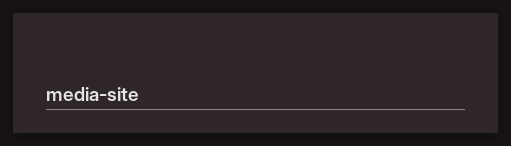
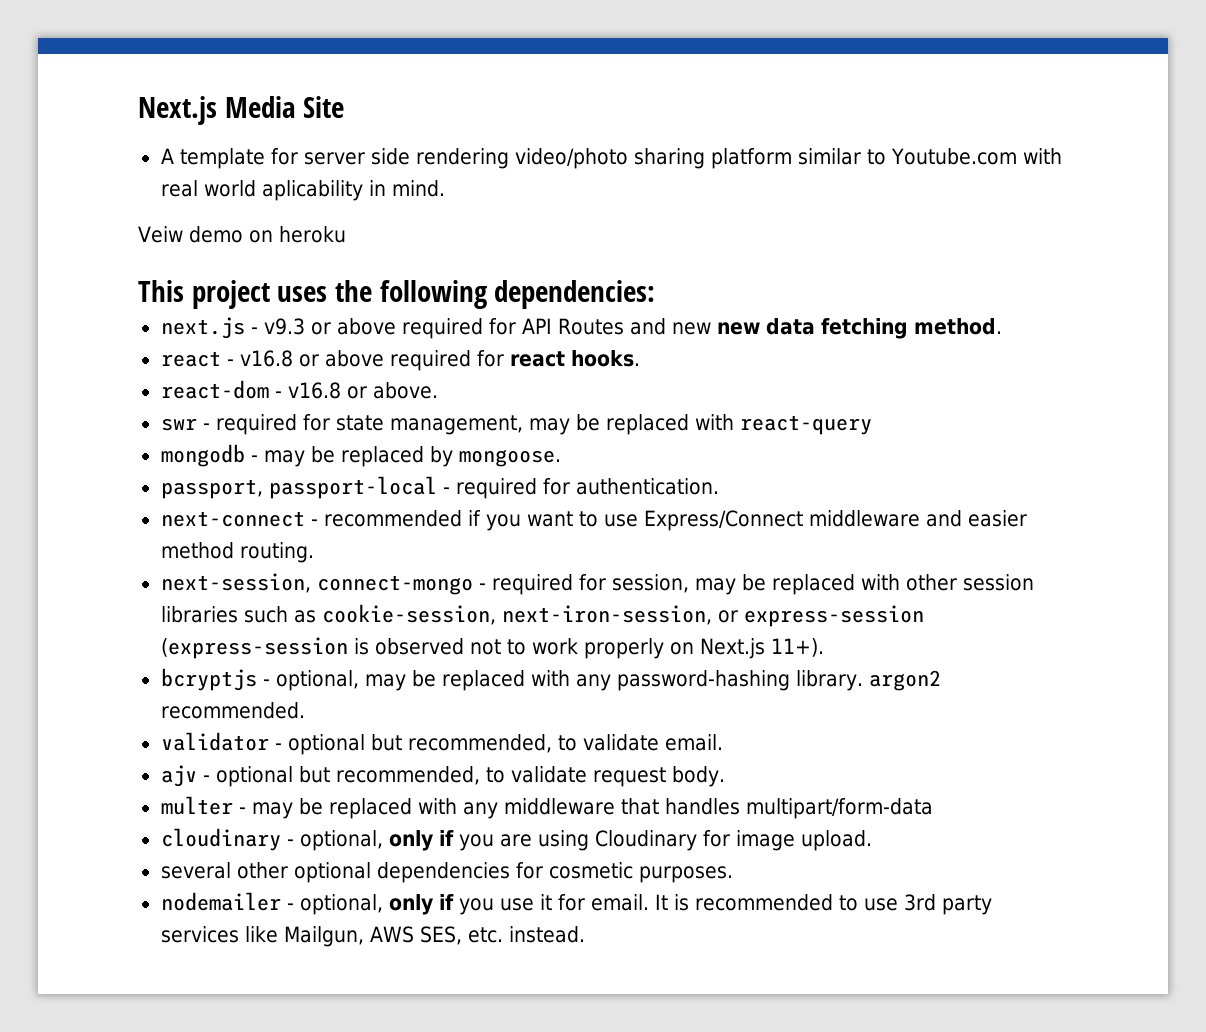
- media-site
+ Next.js Media Site
+ A template for server side rendering video/photo sharing platform similar to Youtube.com with real world aplicability in mind.
+ Veiw demo on heroku
+ This project uses the following dependencies:
+ next.js - v9.3 or above required for API Routes and new new data fetching method.
+ react - v16.8 or above required for react hooks.
+ react-dom - v16.8 or above.
+ swr - required for state management, may be replaced with react-query
+ mongodb - may be replaced by mongoose.
+ passport, passport-local - required for authentication.
+ next-connect - recommended if you want to use Express/Connect middleware and easier method routing.
+ next-session, connect-mongo - required for session, may be replaced with other session libraries such as cookie-session, next-iron-session, or express-session (express-session is observed not to work properly on Next.js 11+).
+ bcryptjs - optional, may be replaced with any password-hashing library. argon2 recommended.
+ validator - optional but recommended, to validate email.
+ ajv - optional but recommended, to validate request body.
+ multer - may be replaced with any middleware that handles multipart/form-data
+ cloudinary - optional, only if you are using Cloudinary for image upload.
+ several other optional dependencies for cosmetic purposes.
+ nodemailer - optional, only if you use it for email. It is recommended to use 3rd party services like Mailgun, AWS SES, etc. instead.

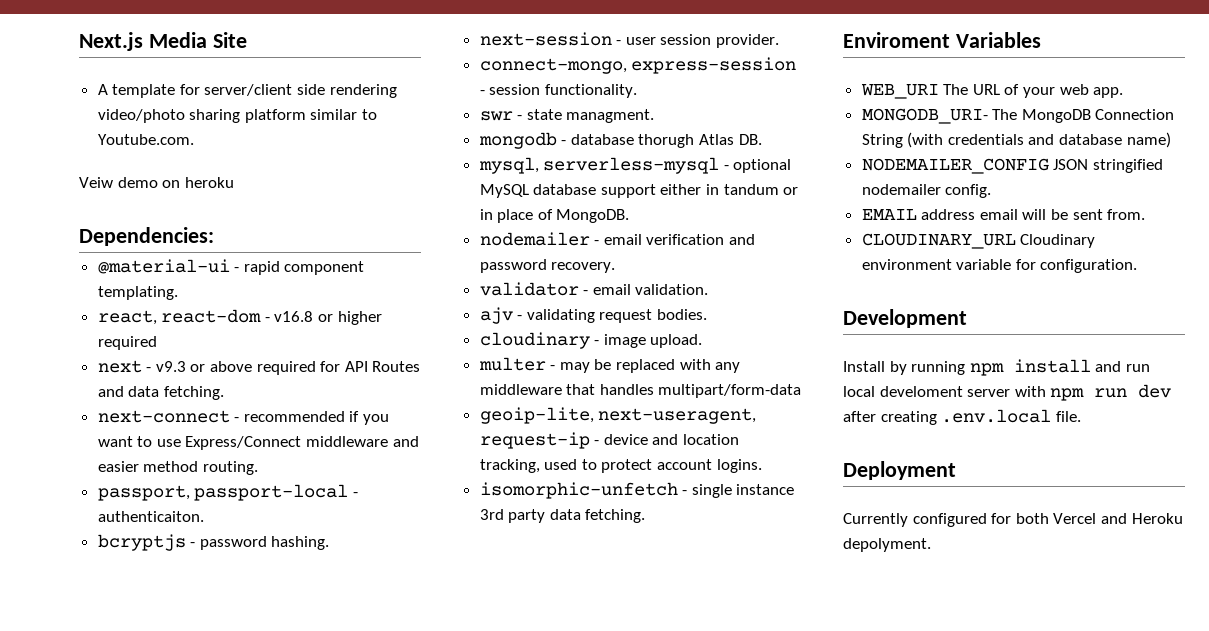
- A template for server side rendering video/photo sharing platform similar to Youtube.com with real world aplicability in mind.
+ A template for server/client side rendering video/photo sharing platform similar to Youtube.com.
  Veiw demo on heroku
- This project uses the following dependencies:
- next.js - v9.3 or above required for API Routes and new new data fetching method.
- react - v16.8 or above required for react hooks.
- react-dom - v16.8 or above.
- swr - required for state management, may be replaced with react-query
- mongodb - may be replaced by mongoose.
- passport, passport-local - required for authentication.
+ Dependencies:
+ @material-ui - rapid component templating.
+ react, react-dom - v16.8 or higher required
+ next - v9.3 or above required for API Routes and data fetching.
- next-session, connect-mongo - required for session, may be replaced with other session libraries such as cookie-session, next-iron-session, or express-session (express-session is observed not to work properly on Next.js 11+).
- bcryptjs - optional, may be replaced with any password-hashing library. argon2 recommended.
- validator - optional but recommended, to validate email.
- ajv - optional but recommended, to validate request body.
+ passport, passport-local - authenticaiton.
+ bcryptjs - password hashing.
+ next-session - user session provider.
+ connect-mongo, express-session - session functionality.
+ swr - state managment.
+ mongodb - database thorugh Atlas DB.
+ mysql, serverless-mysql - optional MySQL database support either in tandum or in place of MongoDB.
+ nodemailer - email verification and password recovery.
+ validator - email validation.
+ ajv - validating request bodies.
+ cloudinary - image upload.
- cloudinary - optional, only if you are using Cloudinary for image upload.
- several other optional dependencies for cosmetic purposes.
- nodemailer - optional, only if you use it for email. It is recommended to use 3rd party services like Mailgun, AWS SES, etc. instead.
+ geoip-lite, next-useragent, request-ip - device and location tracking, used to protect account logins.
+ isomorphic-unfetch - single instance 3rd party data fetching.
+ Enviroment Variables
+ WEB_URI The URL of your web app.
+ MONGODB_URI- The MongoDB Connection String (with credentials and database name)
+ NODEMAILER_CONFIG JSON stringified nodemailer config.
+ EMAIL address email will be sent from.
+ CLOUDINARY_URL Cloudinary environment variable for configuration.
+ Development
+ Install by running npm install and run local develoment server with npm run dev after creating .env.local file.
+ Deployment
+ Currently configured for both Vercel and Heroku depolyment.

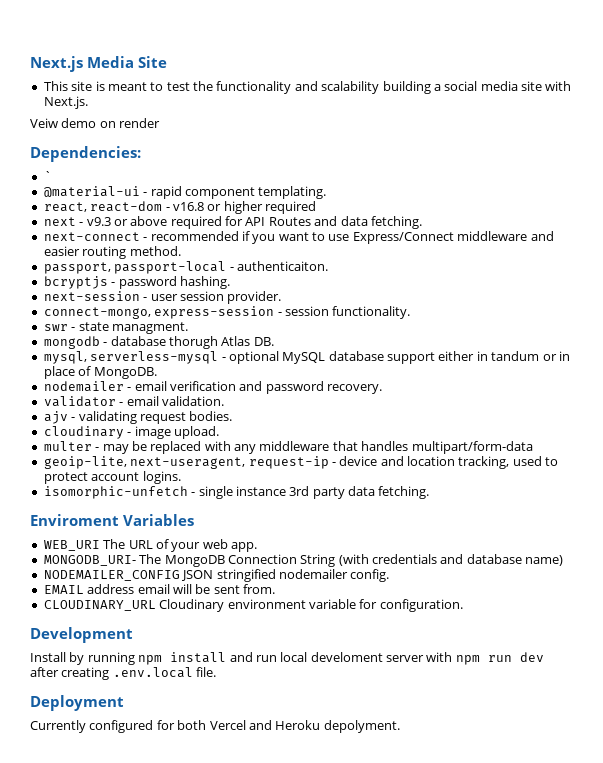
- A template for server/client side rendering video/photo sharing platform similar to Youtube.com.
+ This site is meant to test the functionality and scalability building a social media site with Next.js.
- Veiw demo on heroku
+ Veiw demo on render
+ `
- next-connect - recommended if you want to use Express/Connect middleware and easier method routing.
+ next-connect - recommended if you want to use Express/Connect middleware and easier routing method.

